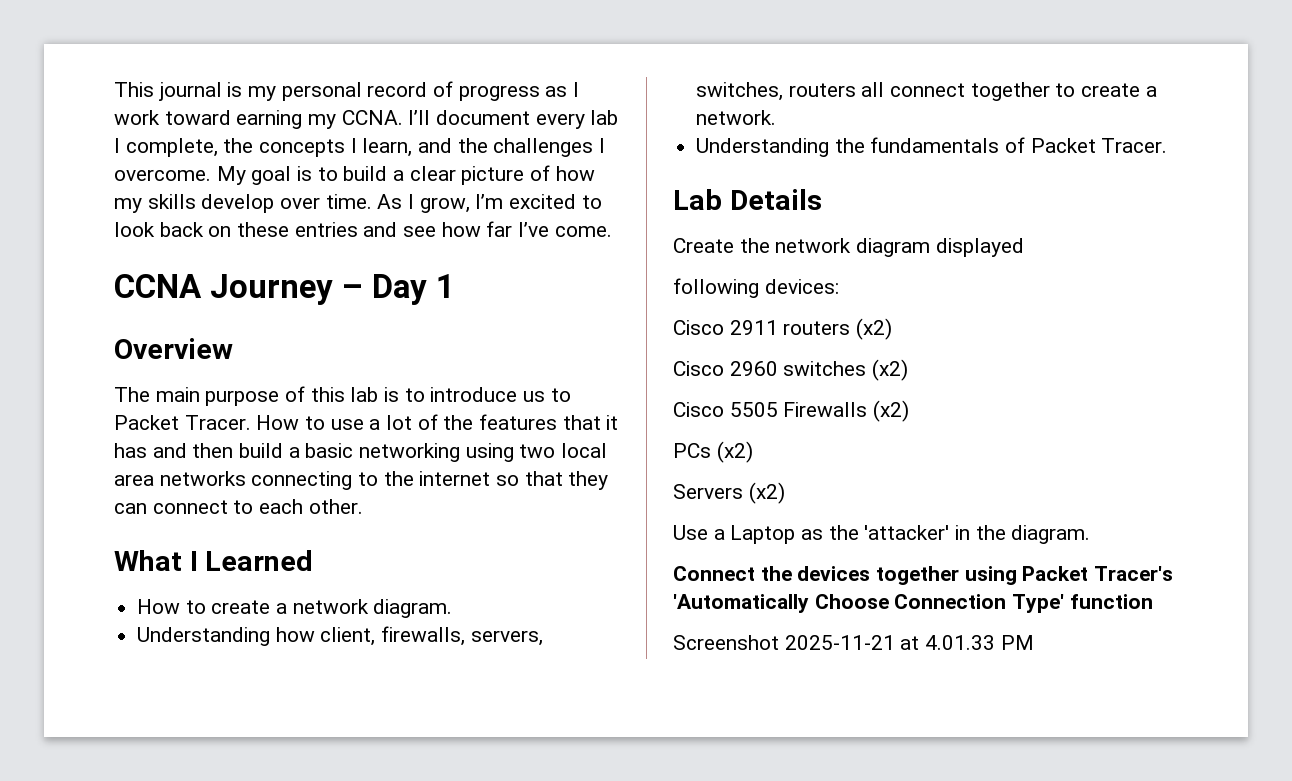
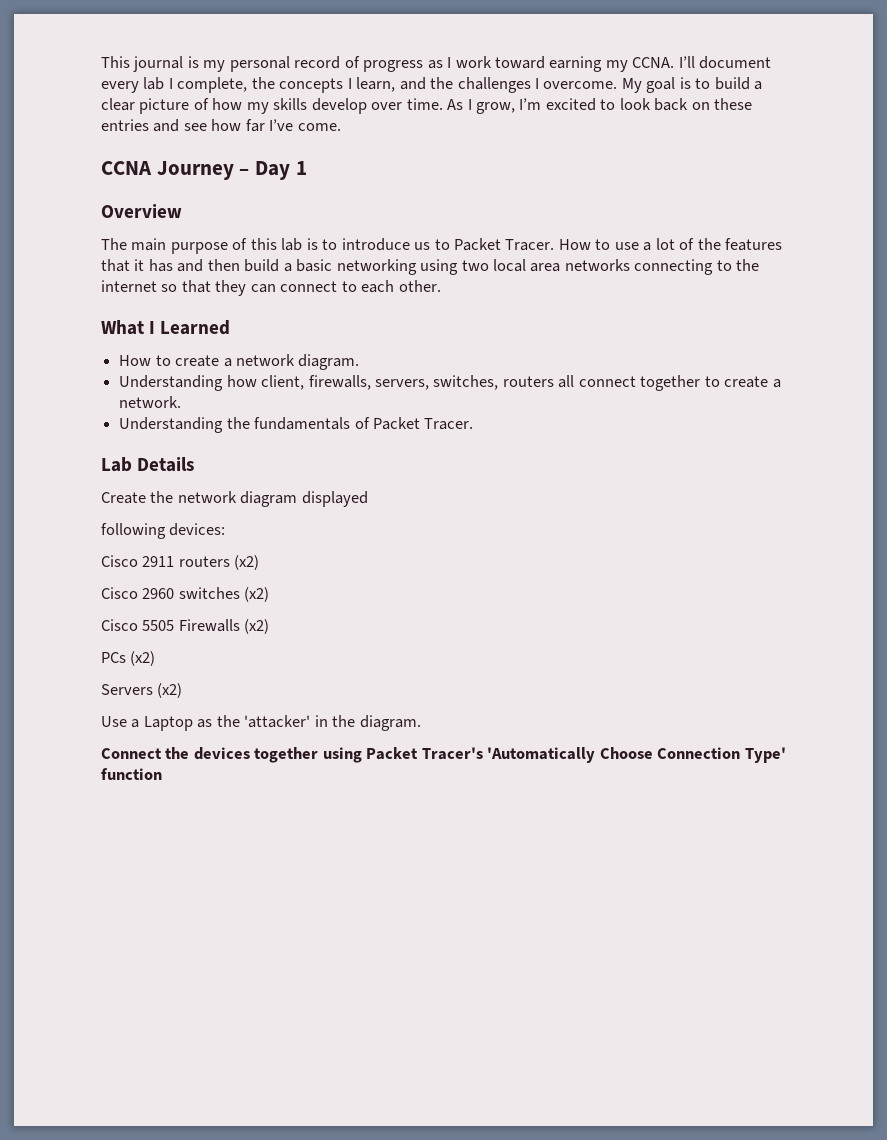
- Screenshot 2025-11-21 at 4.01.33 PM

